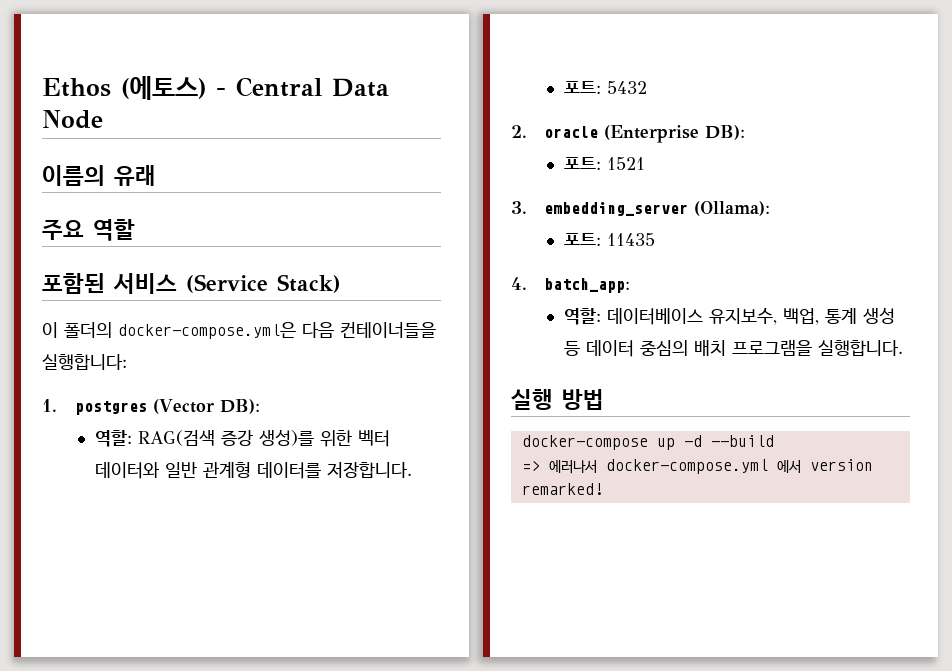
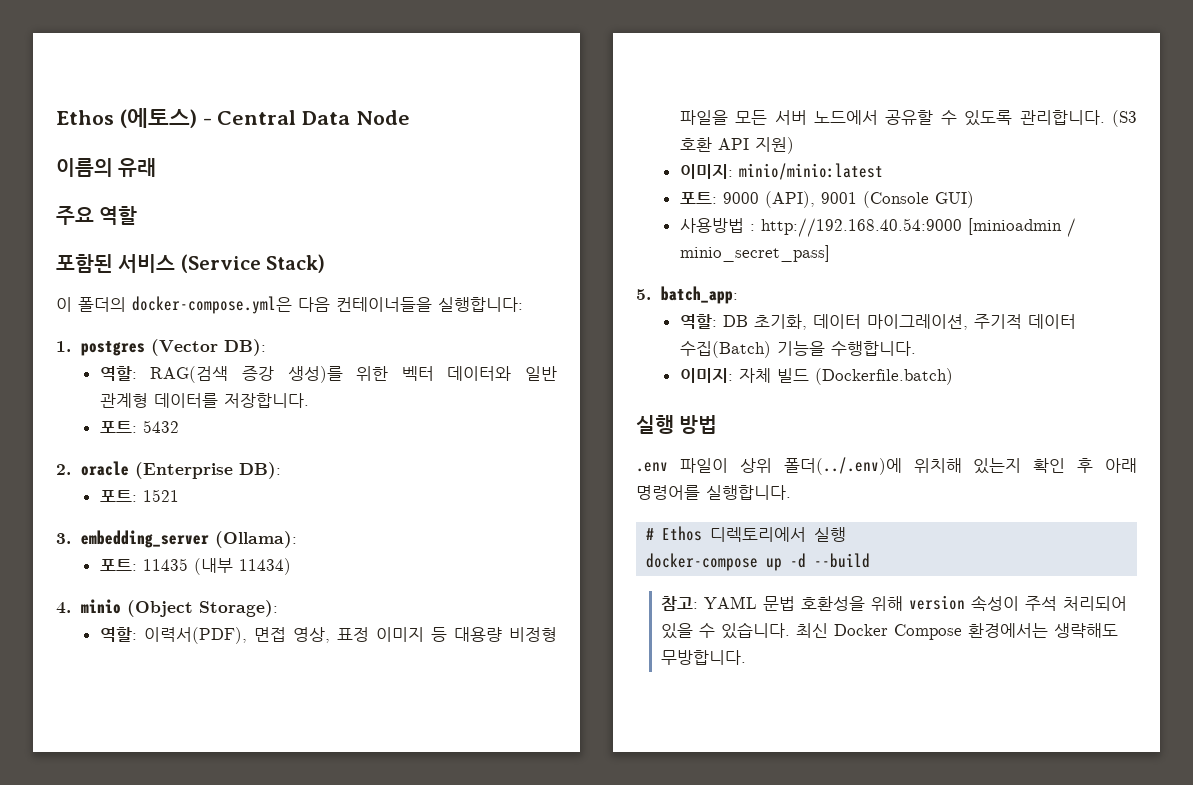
- 포트: 11435
- 4. batch_app:
- 역할: 데이터베이스 유지보수, 백업, 통계 생성 등 데이터 중심의 배치 프로그램을 실행합니다.
+ 포트: 11435 (내부 11434)
+ 4. minio (Object Storage):
+ 역할: 이력서(PDF), 면접 영상, 표정 이미지 등 대용량 비정형 파일을 모든 서버 노드에서 공유할 수 있도록 관리합니다. (S3 호환 API 지원)
+ 이미지: minio/minio:latest
+ 포트: 9000 (API), 9001 (Console GUI)
+ 사용방법 : http://192.168.40.54:9000 [minioadmin / minio_secret_pass]
+ 5. batch_app:
+ 역할: DB 초기화, 데이터 마이그레이션, 주기적 데이터 수집(Batch) 기능을 수행합니다.
+ 이미지: 자체 빌드 (Dockerfile.batch)
  실행 방법
+ .env 파일이 상위 폴더(../.env)에 위치해 있는지 확인 후 아래 명령어를 실행합니다.
+ # Ethos 디렉토리에서 실행
  docker-compose up -d --build
- => 에러나서 docker-compose.yml 에서 version remarked!
+ 참고: YAML 문법 호환성을 위해 version 속성이 주석 처리되어 있을 수 있습니다. 최신 Docker Compose 환경에서는 생략해도 무방합니다.

